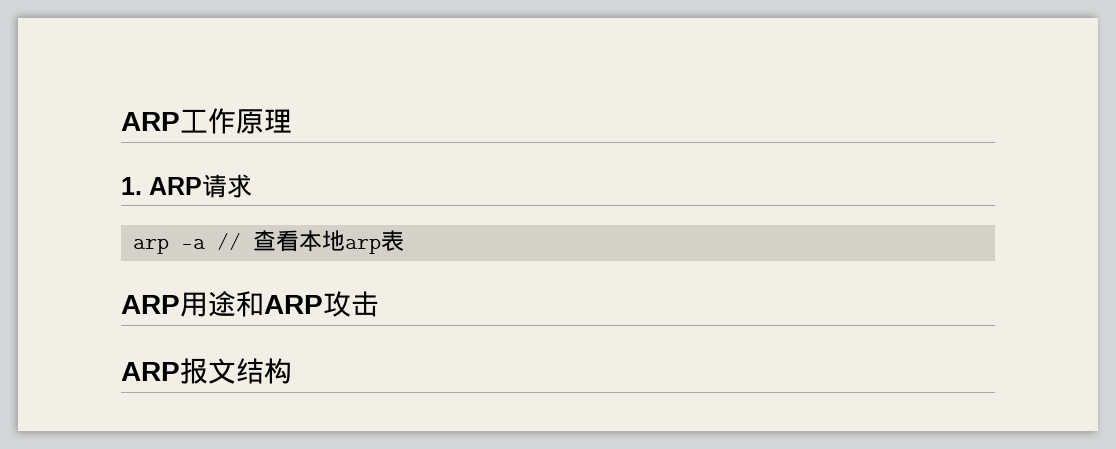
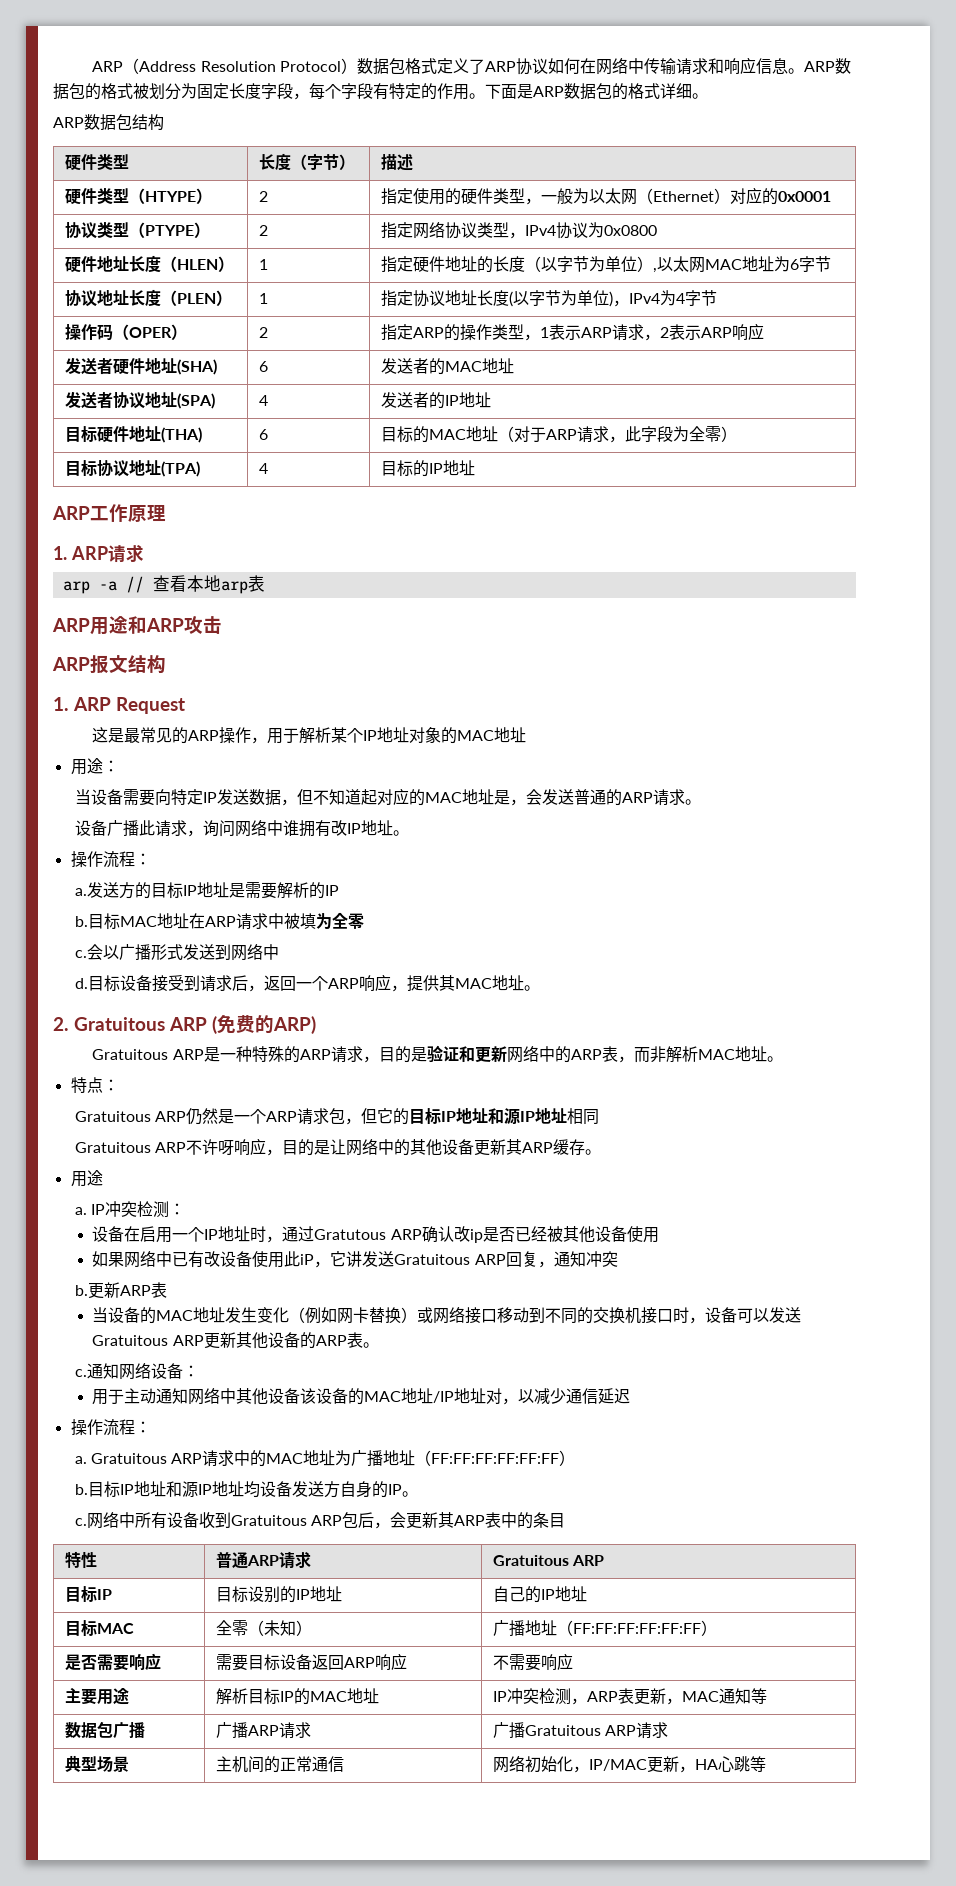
+ ARP（Address Resolution Protocol）数据包格式定义了ARP协议如何在网络中传输请求和响应信息。ARP数据包的格式被划分为固定长度字段，每个字段有特定的作用。下面是ARP数据包的格式详细。
+ ARP数据包结构
+ 硬件类型 | 长度（字节） | 描述
+ 硬件类型（HTYPE） | 2 | 指定使用的硬件类型，一般为以太网（Ethernet）对应的0x0001
+ 协议类型（PTYPE） | 2 | 指定网络协议类型，IPv4协议为0x0800
+ 硬件地址长度（HLEN） | 1 | 指定硬件地址的长度（以字节为单位）,以太网MAC地址为6字节
+ 协议地址长度（PLEN） | 1 | 指定协议地址长度(以字节为单位)，IPv4为4字节
+ 操作码（OPER） | 2 | 指定ARP的操作类型，1表示ARP请求，2表示ARP响应
+ 发送者硬件地址(SHA) | 6 | 发送者的MAC地址
+ 发送者协议地址(SPA) | 4 | 发送者的IP地址
+ 目标硬件地址(THA) | 6 | 目标的MAC地址（对于ARP请求，此字段为全零）
+ 目标协议地址(TPA) | 4 | 目标的IP地址
+ 1. ARP Request
+ 这是最常见的ARP操作，用于解析某个IP地址对象的MAC地址
+ 用途：
+ 当设备需要向特定IP发送数据，但不知道起对应的MAC地址是，会发送普通的ARP请求。
+ 设备广播此请求，询问网络中谁拥有改IP地址。
+ 操作流程：
+ a.发送方的目标IP地址是需要解析的IP
+ b.目标MAC地址在ARP请求中被填为全零
+ c.会以广播形式发送到网络中
+ d.目标设备接受到请求后，返回一个ARP响应，提供其MAC地址。
+ 2. Gratuitous ARP (免费的ARP)
+ Gratuitous ARP是一种特殊的ARP请求，目的是验证和更新网络中的ARP表，而非解析MAC地址。
+ 特点：
+ Gratuitous ARP仍然是一个ARP请求包，但它的目标IP地址和源IP地址相同
+ Gratuitous ARP不许呀响应，目的是让网络中的其他设备更新其ARP缓存。
+ 用途
+ a. IP冲突检测：
+ 设备在启用一个IP地址时，通过Gratutous ARP确认改ip是否已经被其他设备使用
+ 如果网络中已有改设备使用此iP，它讲发送Gratuitous ARP回复，通知冲突
+ b.更新ARP表
+ 当设备的MAC地址发生变化（例如网卡替换）或网络接口移动到不同的交换机接口时，设备可以发送Gratuitous ARP更新其他设备的ARP表。
+ c.通知网络设备：
+ 用于主动通知网络中其他设备该设备的MAC地址/IP地址对，以减少通信延迟
+ 操作流程：
+ a. Gratuitous ARP请求中的MAC地址为广播地址（FF:FF:FF:FF:FF:FF）
+ b.目标IP地址和源IP地址均设备发送方自身的IP。
+ c.网络中所有设备收到Gratuitous ARP包后，会更新其ARP表中的条目
+ 特性 | 普通ARP请求 | Gratuitous ARP
+ 目标IP | 目标设别的IP地址 | 自己的IP地址
+ 目标MAC | 全零（未知） | 广播地址（FF:FF:FF:FF:FF:FF）
+ 是否需要响应 | 需要目标设备返回ARP响应 | 不需要响应
+ 主要用途 | 解析目标IP的MAC地址 | IP冲突检测，ARP表更新，MAC通知等
+ 数据包广播 | 广播ARP请求 | 广播Gratuitous ARP请求
+ 典型场景 | 主机间的正常通信 | 网络初始化，IP/MAC更新，HA心跳等

